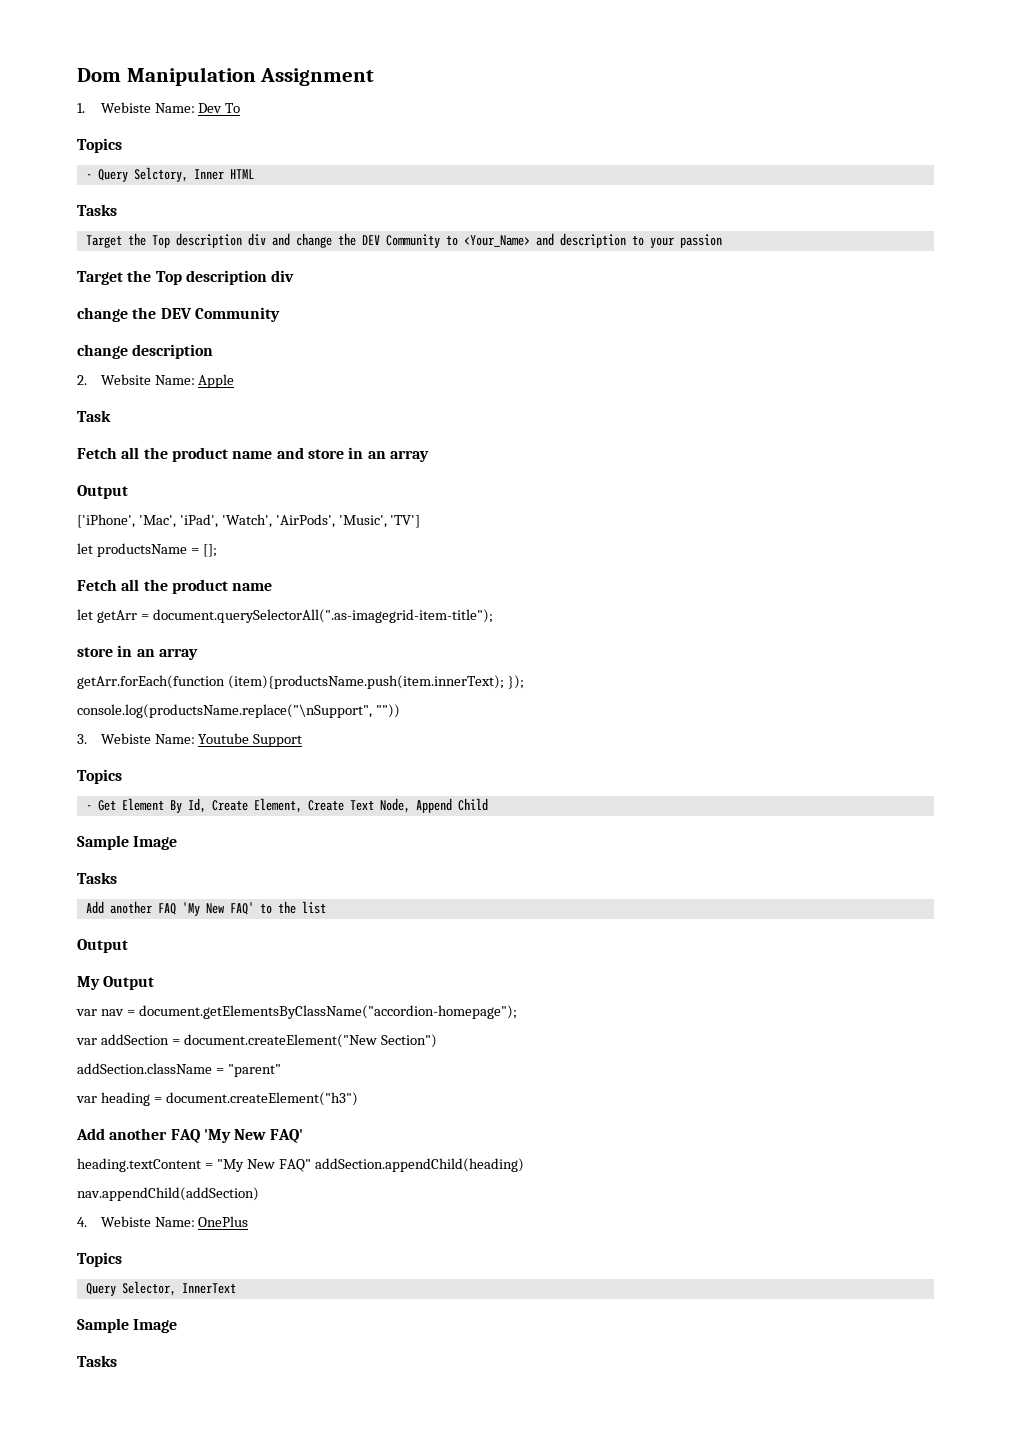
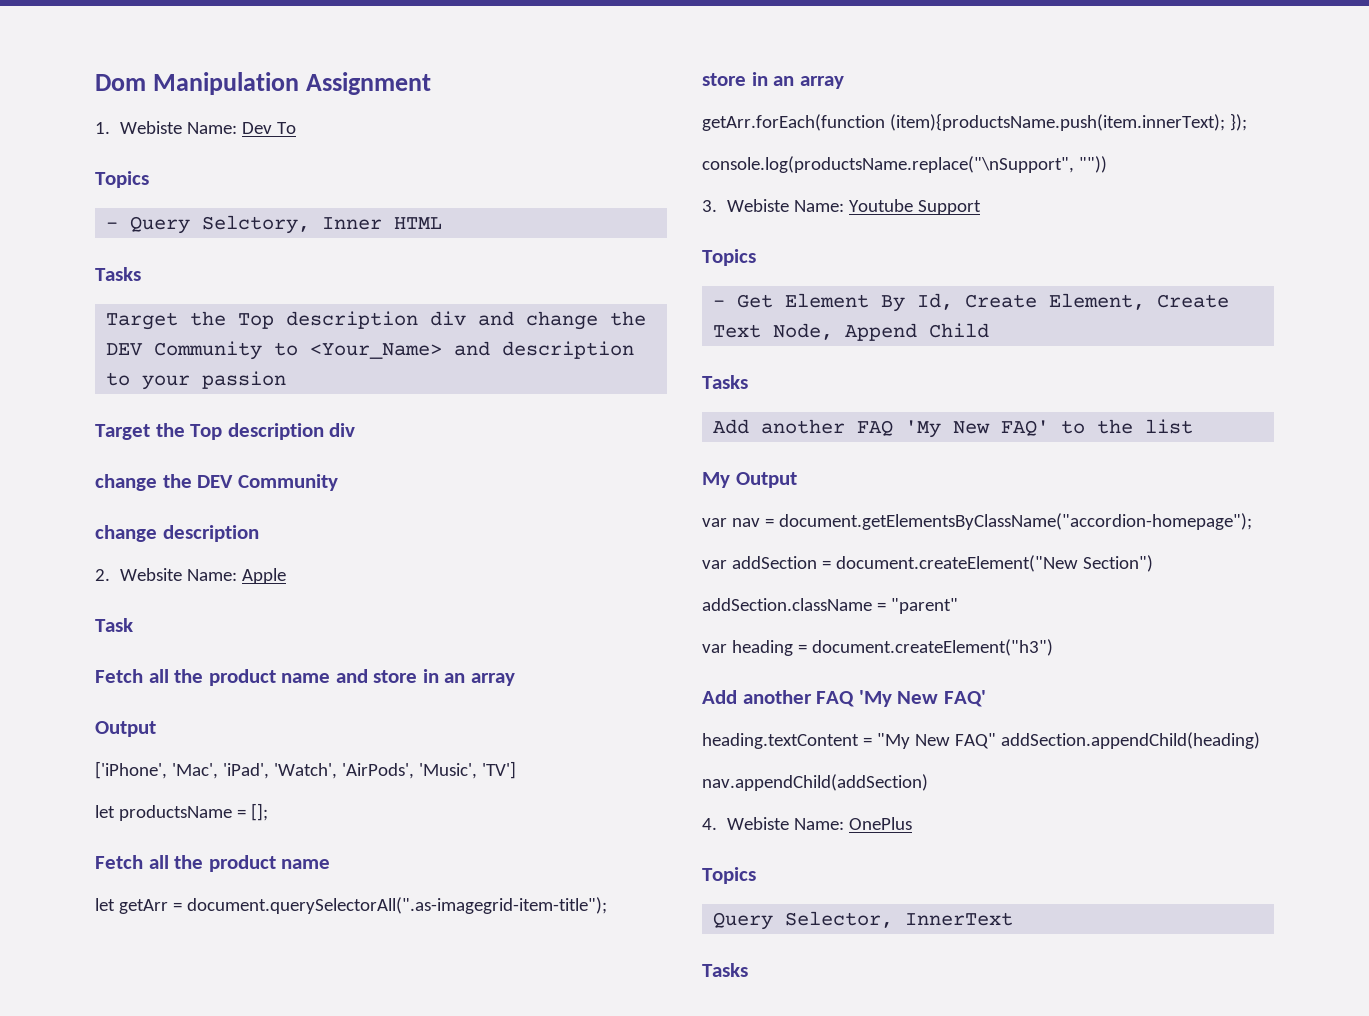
  - Get Element By Id, Create Element, Create Text Node, Append Child
- Sample Image
  Add another FAQ 'My New FAQ' to the list
- Output
  Query Selector, InnerText
- Sample Image

